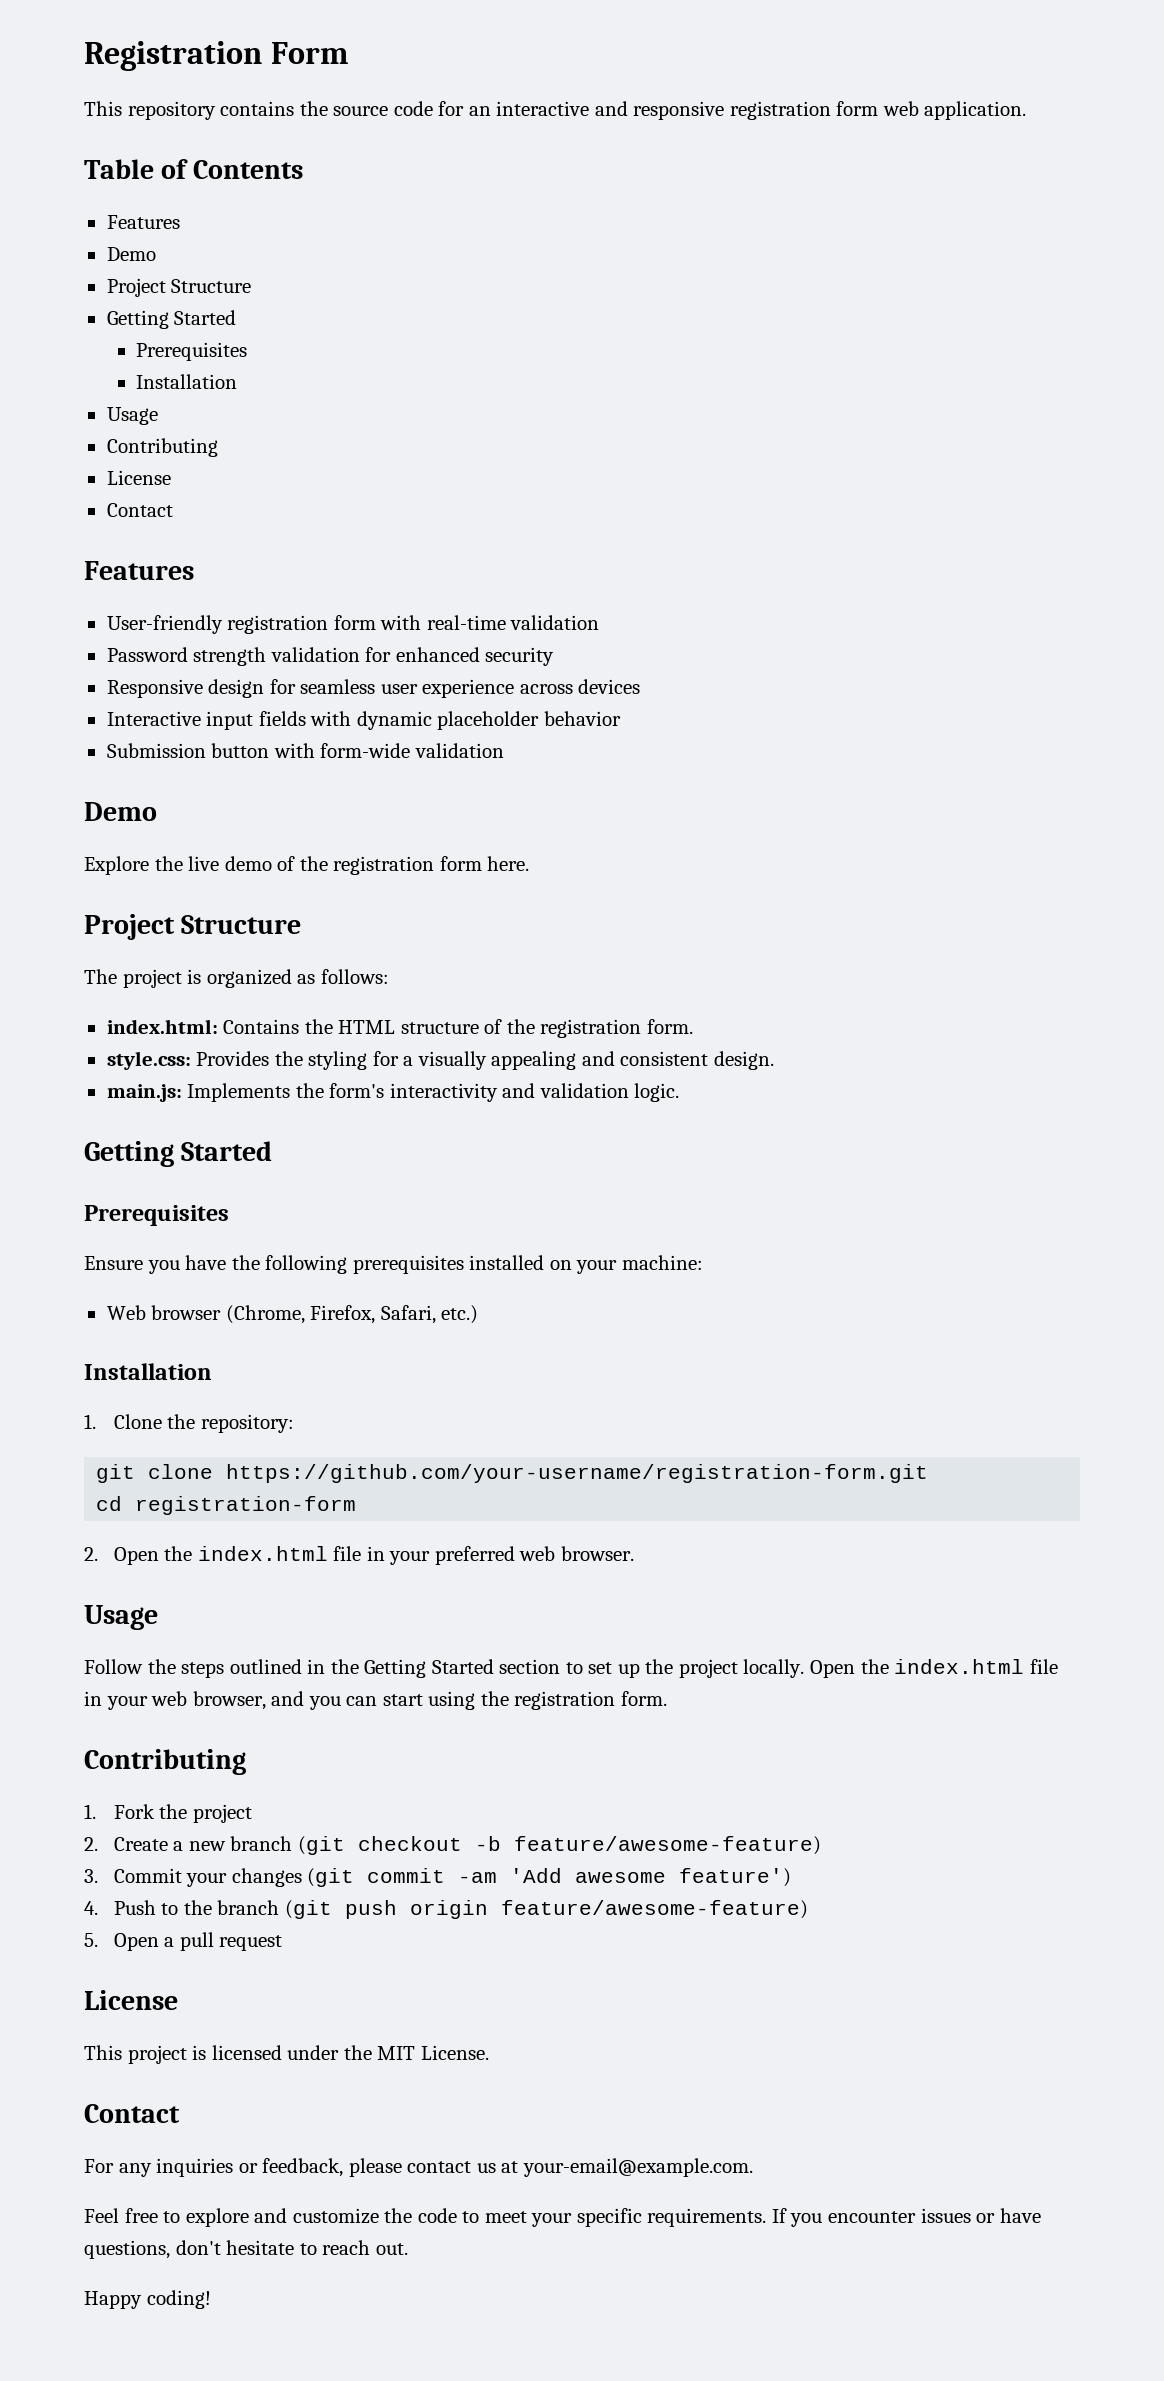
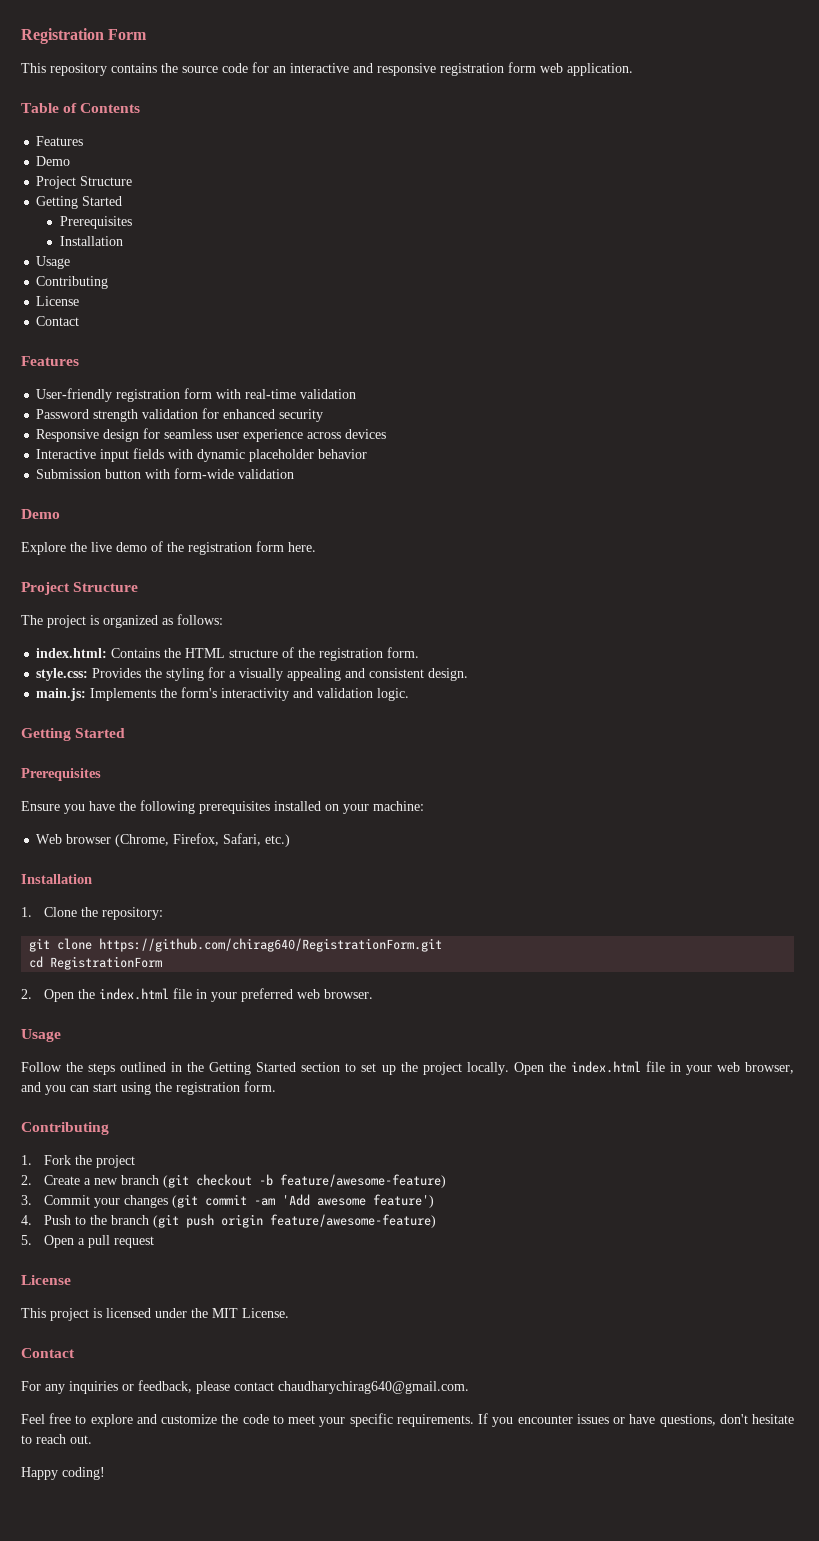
- git clone https://github.com/your-username/registration-form.git
+ git clone https://github.com/chirag640/RegistrationForm.git
- cd registration-form
+ cd RegistrationForm
- For any inquiries or feedback, please contact us at your-email@example.com.
+ For any inquiries or feedback, please contact chaudharychirag640@gmail.com.

